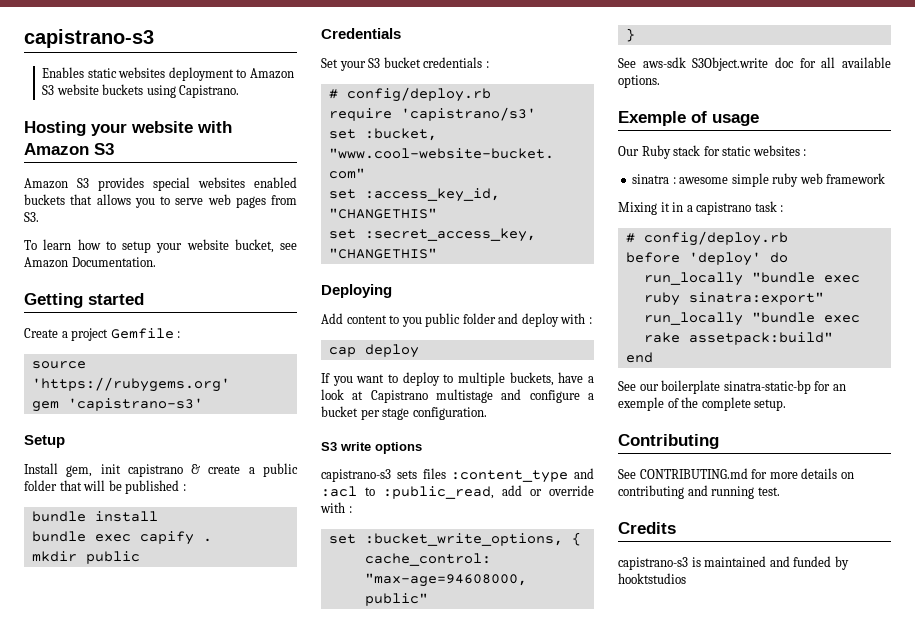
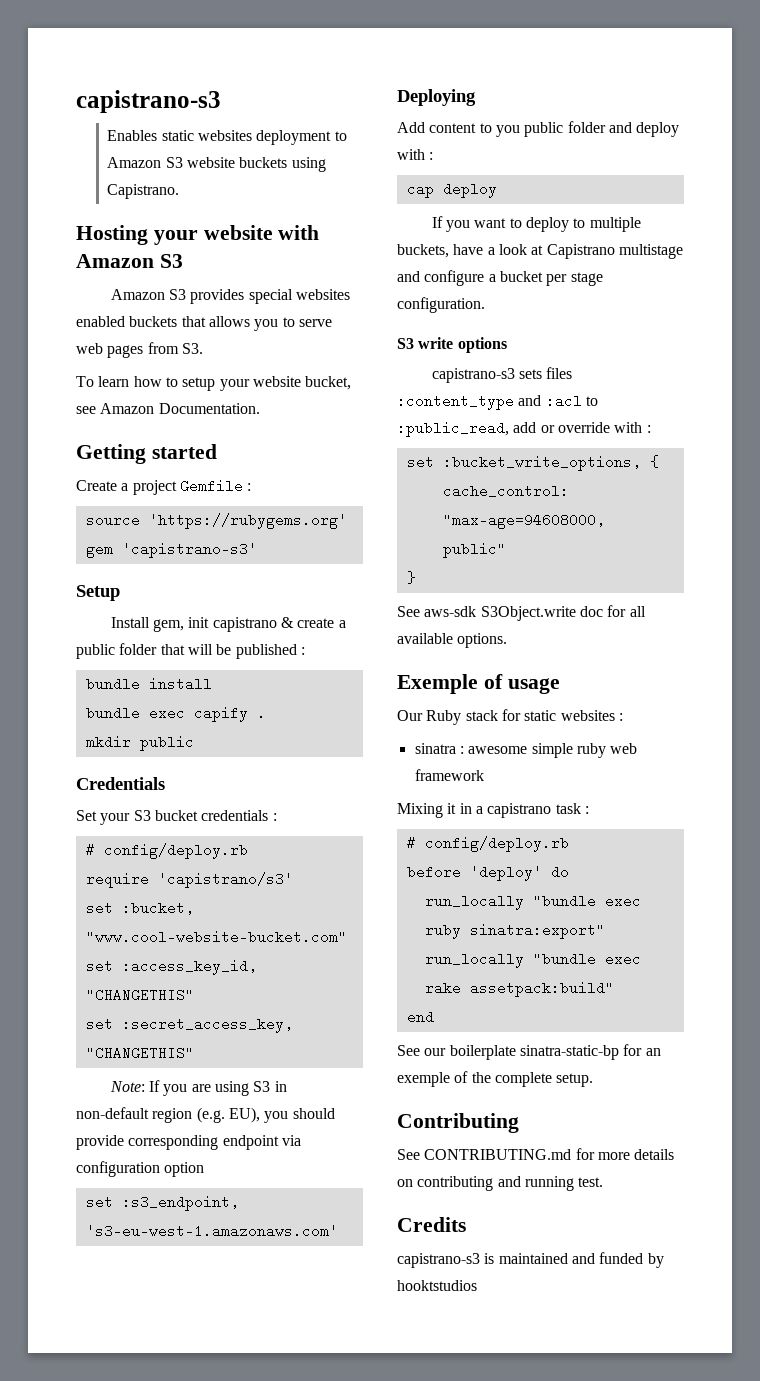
+ Note: If you are using S3 in non-default region (e.g. EU), you should provide corresponding endpoint via configuration option
+ set :s3_endpoint, 's3-eu-west-1.amazonaws.com'

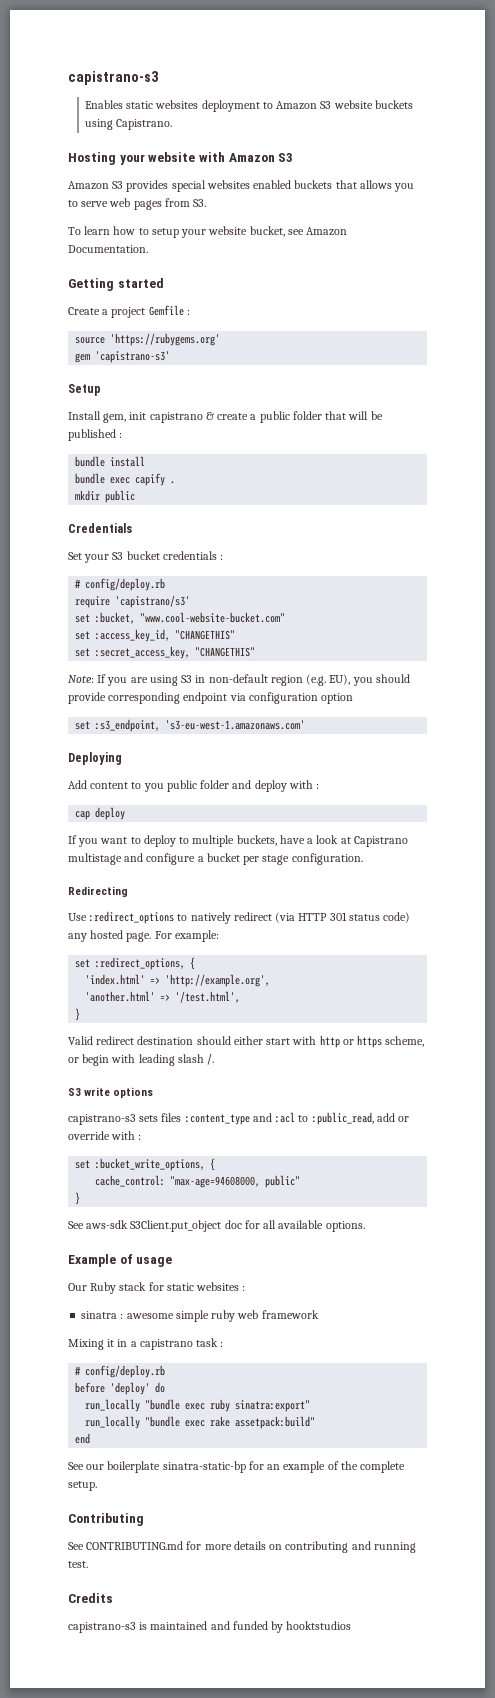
+ Redirecting
+ Use :redirect_options to natively redirect (via HTTP 301 status code) any hosted page. For example:
+ set :redirect_options, {
+ 'index.html' => 'http://example.org',
+ 'another.html' => '/test.html',
+ }
+ Valid redirect destination should either start with http or https scheme, or begin with leading slash /.
- See aws-sdk S3Object.write doc for all available options.
+ See aws-sdk S3Client.put_object doc for all available options.
- Exemple of usage
+ Example of usage
- See our boilerplate sinatra-static-bp for an exemple of the complete setup.
+ See our boilerplate sinatra-static-bp for an example of the complete setup.

